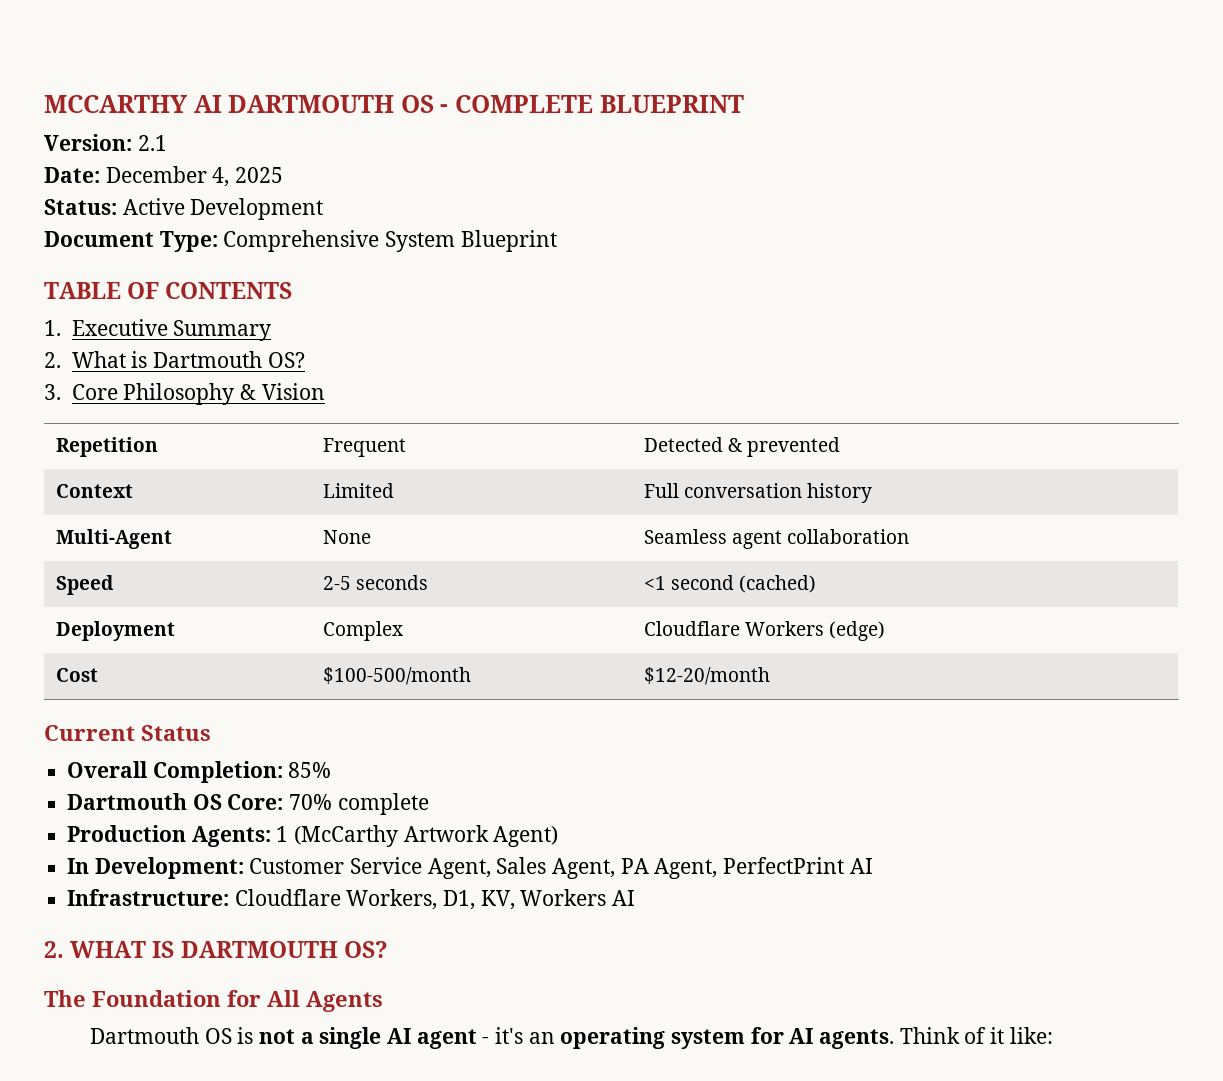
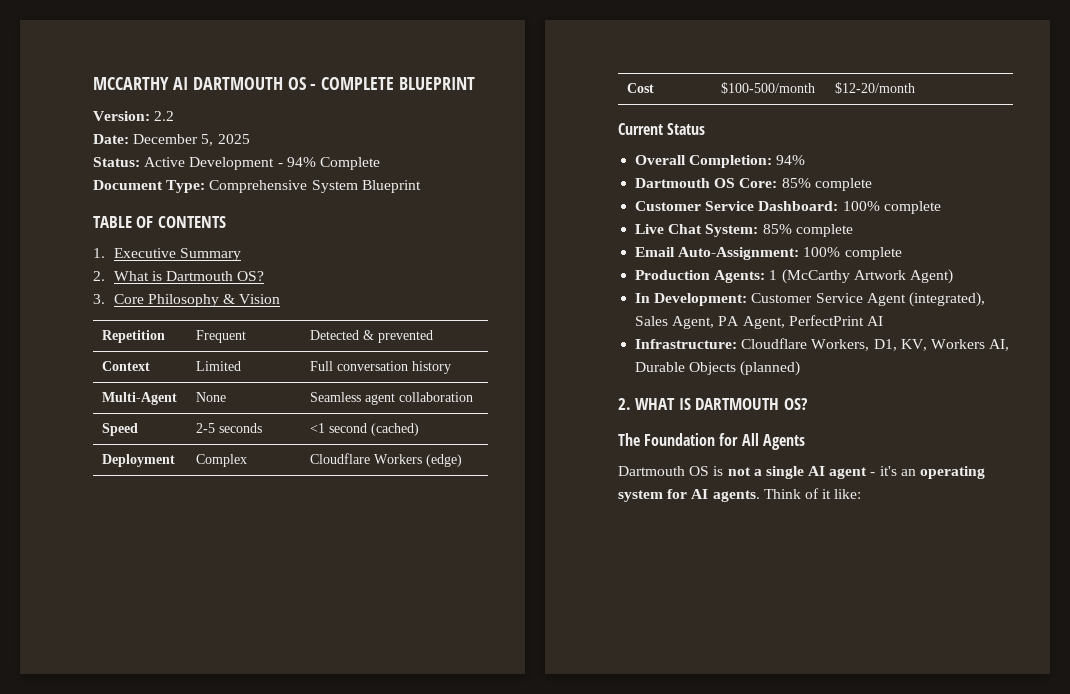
- Version: 2.1
+ Version: 2.2
- Date: December 4, 2025
+ Date: December 5, 2025
- Status: Active Development
+ Status: Active Development - 94% Complete
- Overall Completion: 85%
+ Overall Completion: 94%
- Dartmouth OS Core: 70% complete
+ Dartmouth OS Core: 85% complete
+ Customer Service Dashboard: 100% complete
+ Live Chat System: 85% complete
+ Email Auto-Assignment: 100% complete
- In Development: Customer Service Agent, Sales Agent, PA Agent, PerfectPrint AI
+ In Development: Customer Service Agent (integrated), Sales Agent, PA Agent, PerfectPrint AI
- Infrastructure: Cloudflare Workers, D1, KV, Workers AI
+ Infrastructure: Cloudflare Workers, D1, KV, Workers AI, Durable Objects (planned)

